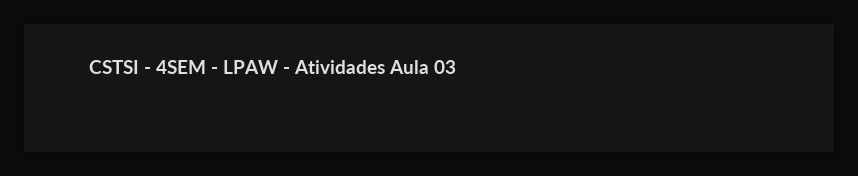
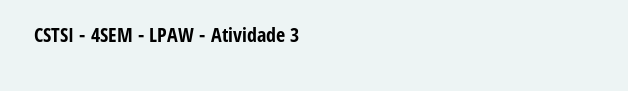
- CSTSI - 4SEM - LPAW - Atividades Aula 03
+ CSTSI - 4SEM - LPAW - Atividade 3

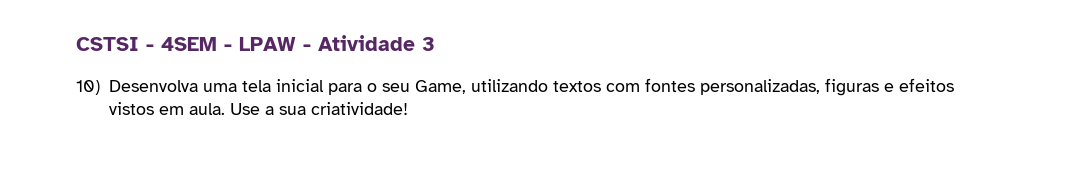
+ 10) Desenvolva uma tela inicial para o seu Game, utilizando textos com fontes personalizadas, figuras e efeitos vistos em aula. Use a sua criatividade!

